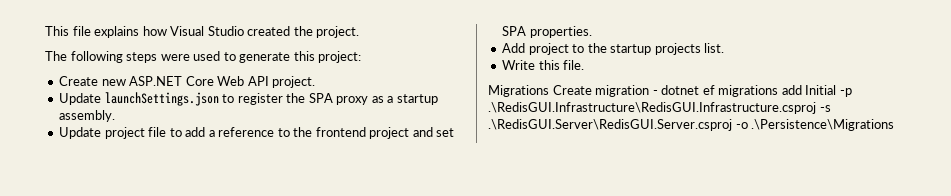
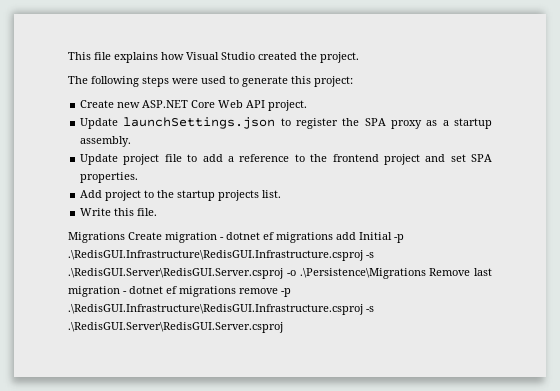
- Migrations Create migration - dotnet ef migrations add Initial -p .\RedisGUI.Infrastructure\RedisGUI.Infrastructure.csproj -s .\RedisGUI.Server\RedisGUI.Server.csproj -o .\Persistence\Migrations
+ Migrations Create migration - dotnet ef migrations add Initial -p .\RedisGUI.Infrastructure\RedisGUI.Infrastructure.csproj -s .\RedisGUI.Server\RedisGUI.Server.csproj -o .\Persistence\Migrations Remove last migration - dotnet ef migrations remove -p .\RedisGUI.Infrastructure\RedisGUI.Infrastructure.csproj -s .\RedisGUI.Server\RedisGUI.Server.csproj

